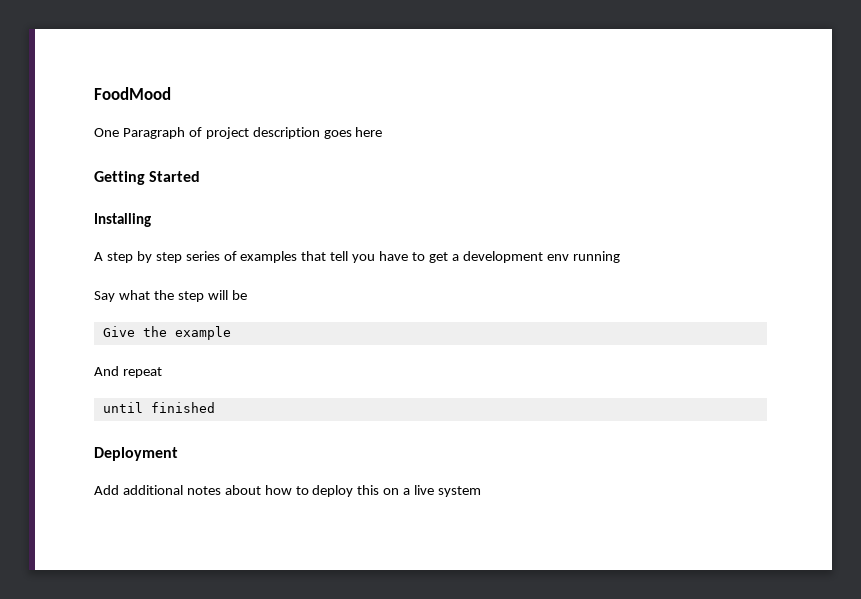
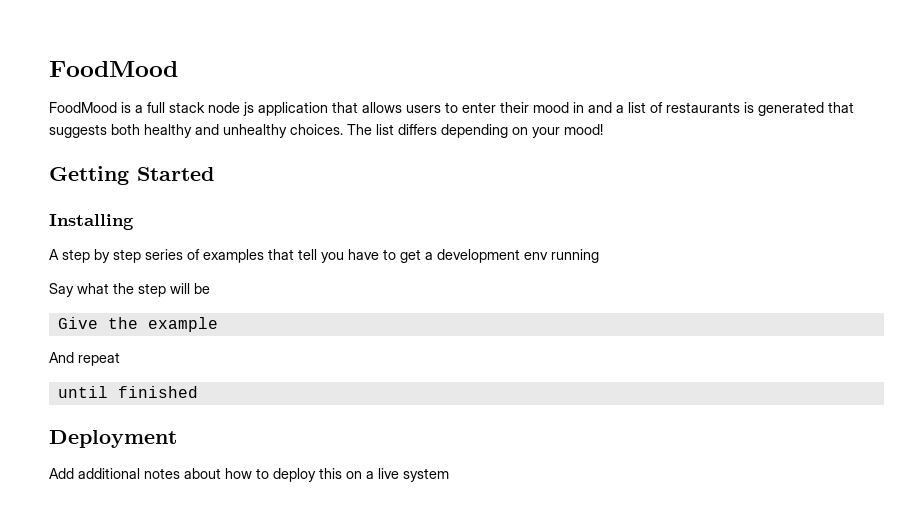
- One Paragraph of project description goes here
+ FoodMood is a full stack node js application that allows users to enter their mood in and a list of restaurants is generated that suggests both healthy and unhealthy choices. The list differs depending on your mood!

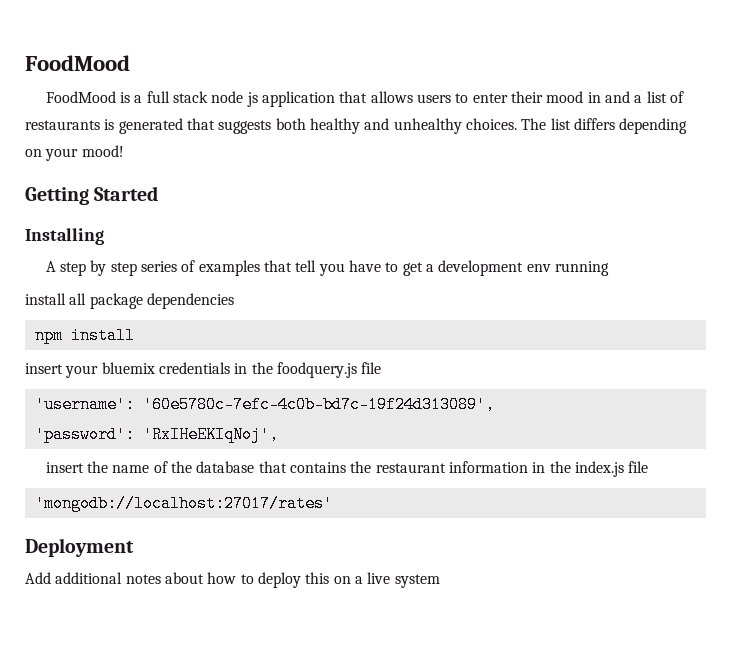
- Say what the step will be
- Give the example
- And repeat
- until finished
+ install all package dependencies
+ npm install
+ insert your bluemix credentials in the foodquery.js file
+ 'username': '60e5780c-7efc-4c0b-bd7c-19f24d313089',
+ 'password': 'RxIHeEKIqNoj',
+ insert the name of the database that contains the restaurant information in the index.js file
+ 'mongodb://localhost:27017/rates'

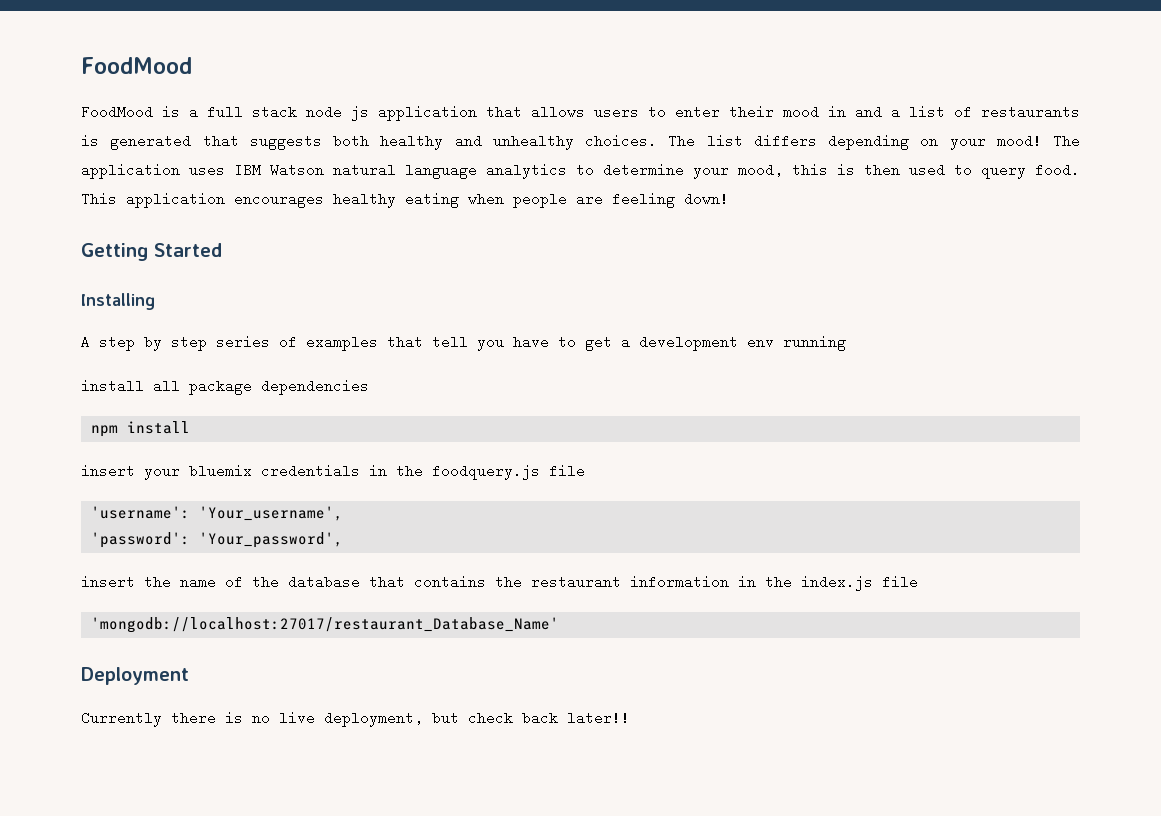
+ The application uses IBM Watson natural language analytics to determine your mood, this is then used to query food. This application encourages healthy eating when people are feeling down!
- 'username': '60e5780c-7efc-4c0b-bd7c-19f24d313089',
+ 'username': 'Your_username',
- 'password': 'RxIHeEKIqNoj',
+ 'password': 'Your_password',
- 'mongodb://localhost:27017/rates'
+ 'mongodb://localhost:27017/restaurant_Database_Name'
- Add additional notes about how to deploy this on a live system
+ Currently there is no live deployment, but check back later!!

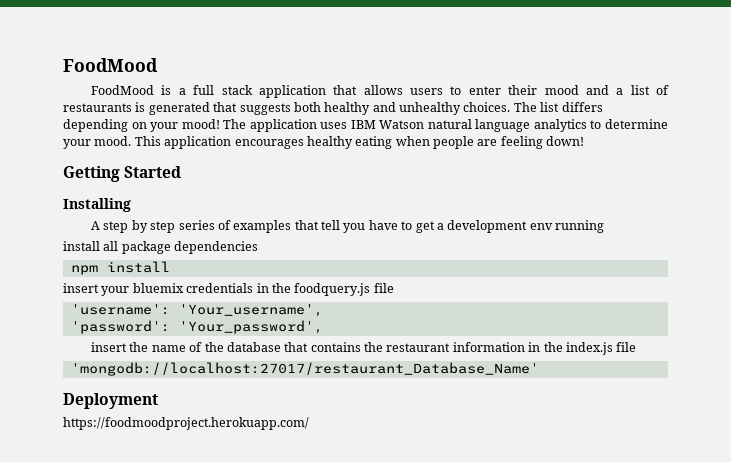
- FoodMood is a full stack node js application that allows users to enter their mood in and a list of restaurants is generated that suggests both healthy and unhealthy choices.
+ FoodMood is a full stack application that allows users to enter their mood and a list of restaurants is generated that suggests both healthy and unhealthy choices.
- The application uses IBM Watson natural language analytics to determine your mood, this is then used to query food.
+ The application uses IBM Watson natural language analytics to determine your mood.
- Currently there is no live deployment, but check back later!!
+ https://foodmoodproject.herokuapp.com/

